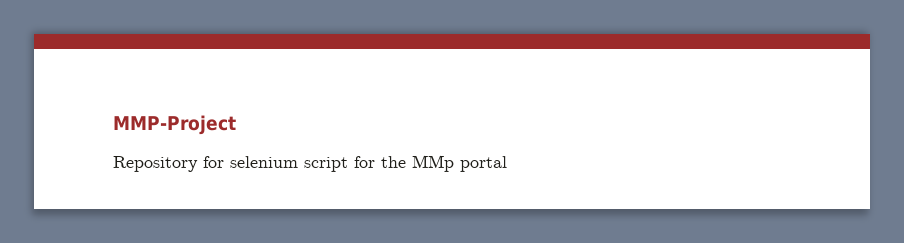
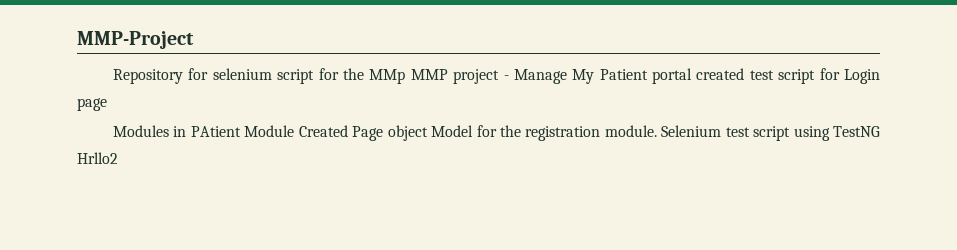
- Repository for selenium script for the MMp portal
+ Repository for selenium script for the MMp MMP project - Manage My Patient portal created test script for Login page
+ Modules in PAtient Module Created Page object Model for the registration module. Selenium test script using TestNG Hrllo2

